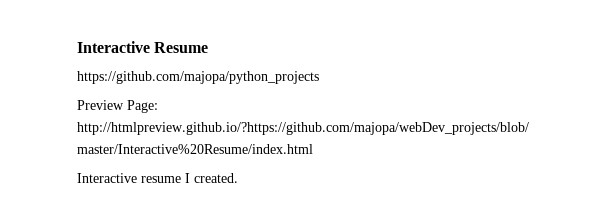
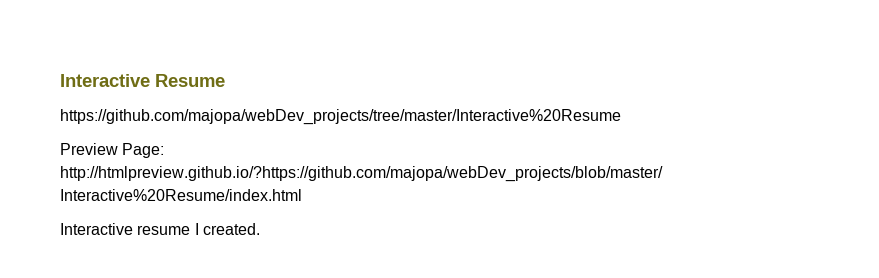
- https://github.com/majopa/python_projects
+ https://github.com/majopa/webDev_projects/tree/master/Interactive%20Resume

